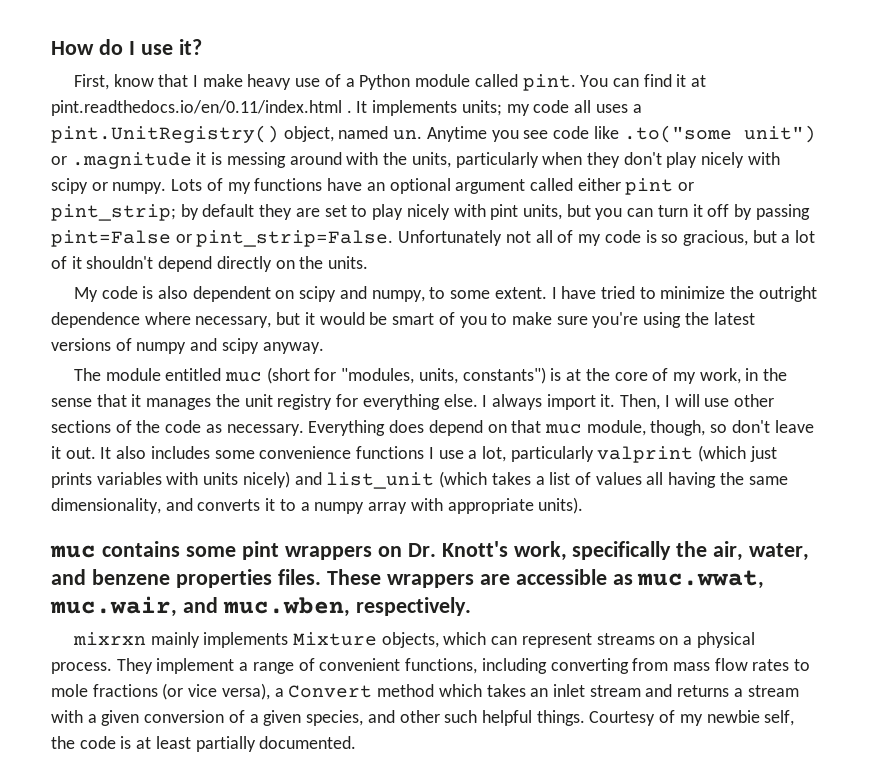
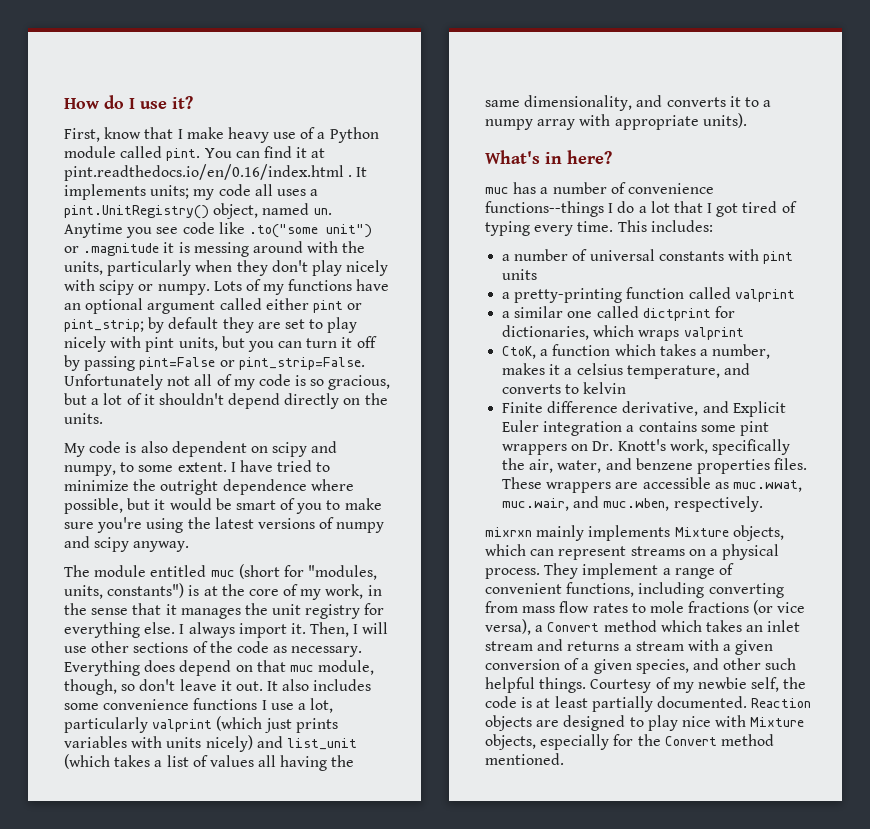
- You can find it at pint.readthedocs.io/en/0.11/index.html .
+ You can find it at pint.readthedocs.io/en/0.16/index.html .
- I have tried to minimize the outright dependence where necessary, but it would be smart of you to make sure you're using the latest versions of numpy and scipy anyway.
+ I have tried to minimize the outright dependence where possible, but it would be smart of you to make sure you're using the latest versions of numpy and scipy anyway.
- muc contains some pint wrappers on Dr. Knott's work, specifically the air, water, and benzene properties files.
+ What's in here?
+ muc has a number of convenience functions--things I do a lot that I got tired of typing every time. This includes:
+ a number of universal constants with pint units
+ a pretty-printing function called valprint
+ a similar one called dictprint for dictionaries, which wraps valprint
+ CtoK, a function which takes a number, makes it a celsius temperature, and converts to kelvin
+ Finite difference derivative, and Explicit Euler integration a contains some pint wrappers on Dr. Knott's work, specifically the air, water, and benzene properties files.
+ Reaction objects are designed to play nice with Mixture objects, especially for the Convert method mentioned.

